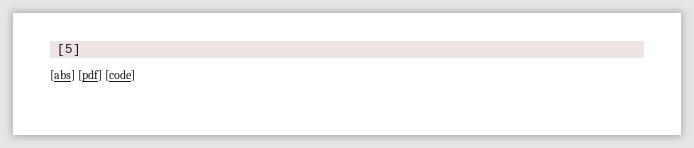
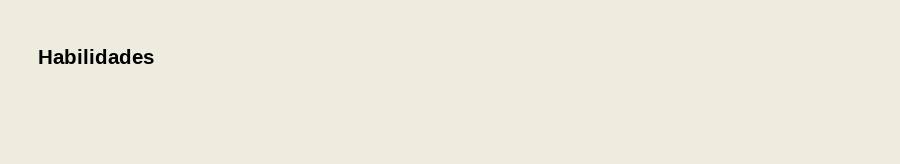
- [5]
- [abs] [pdf] [code]
+ Habilidades

